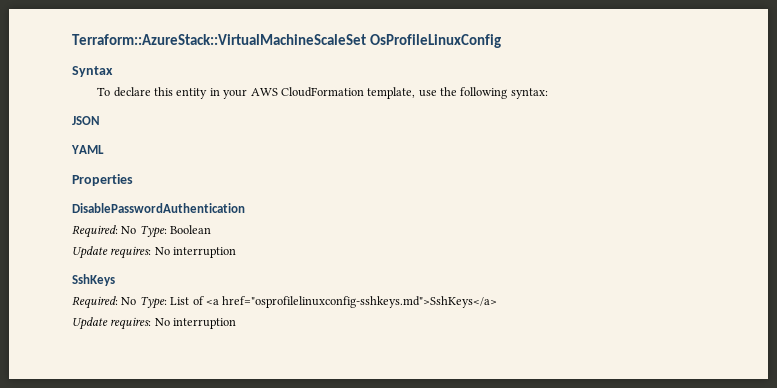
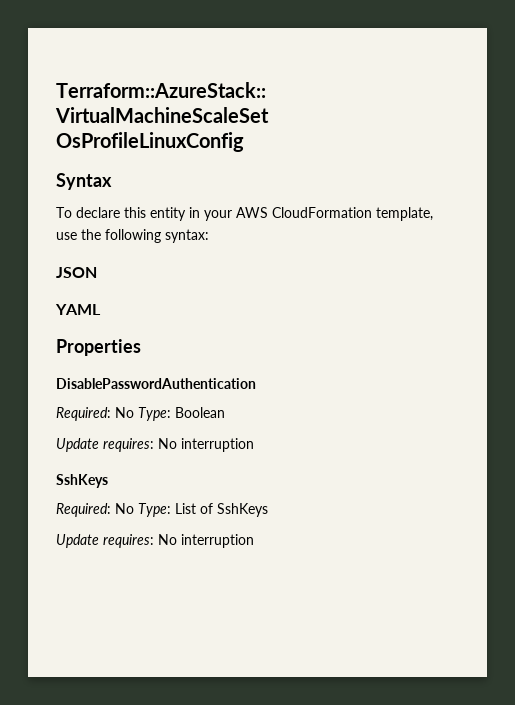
- Required: No Type: List of <a href="osprofilelinuxconfig-sshkeys.md">SshKeys</a>
+ Required: No Type: List of SshKeys

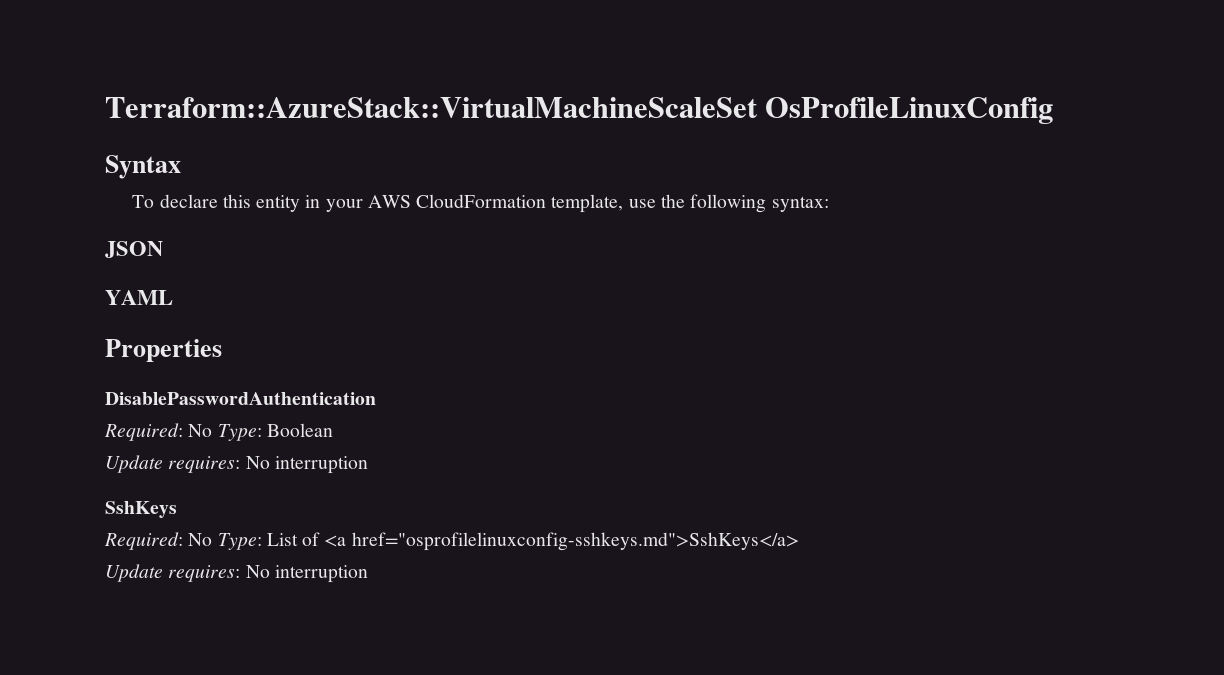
- Required: No Type: List of SshKeys
+ Required: No Type: List of <a href="osprofilelinuxconfig-sshkeys.md">SshKeys</a>

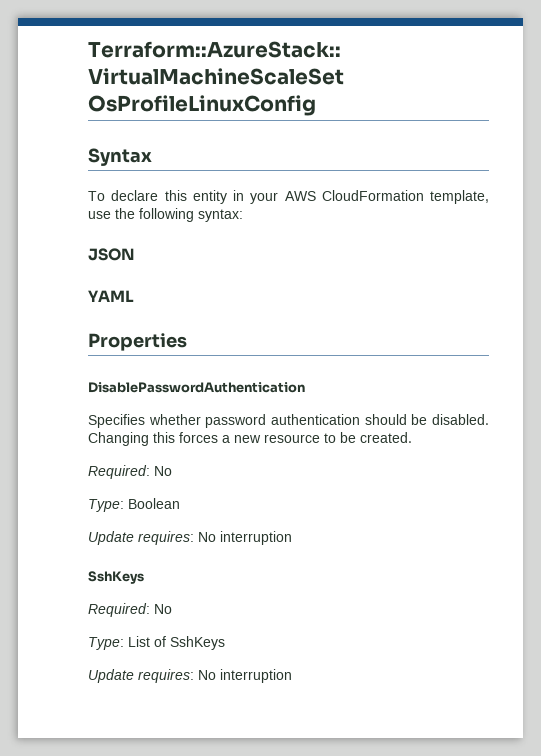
- Required: No Type: Boolean
+ Specifies whether password authentication should be disabled. Changing this forces a new resource to be created.
+ Required: No
+ Type: Boolean
  Update requires: No interruption
  SshKeys
- Required: No Type: List of <a href="osprofilelinuxconfig-sshkeys.md">SshKeys</a>
+ Required: No
+ Type: List of SshKeys

